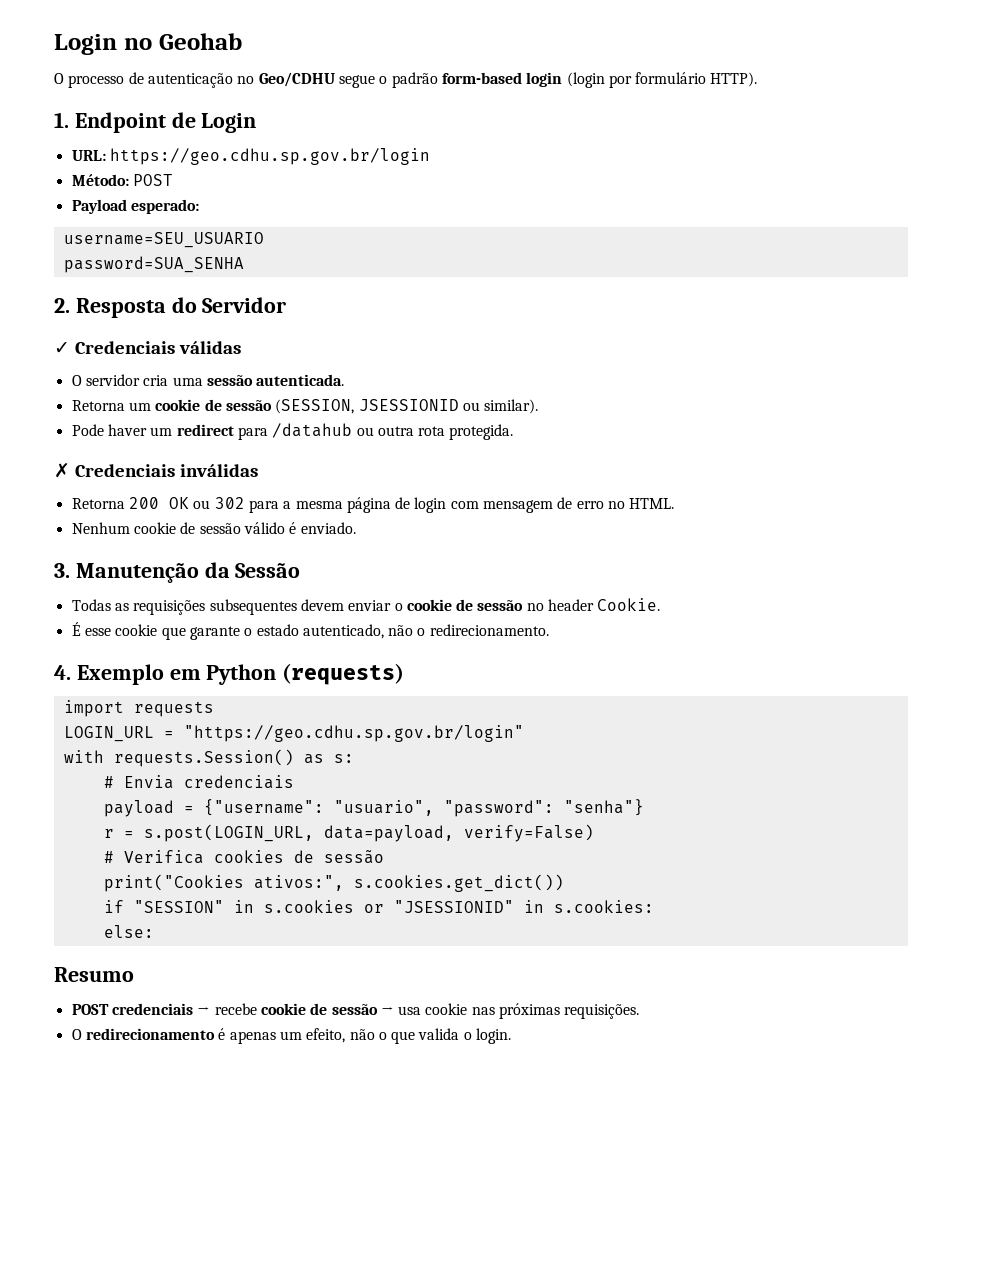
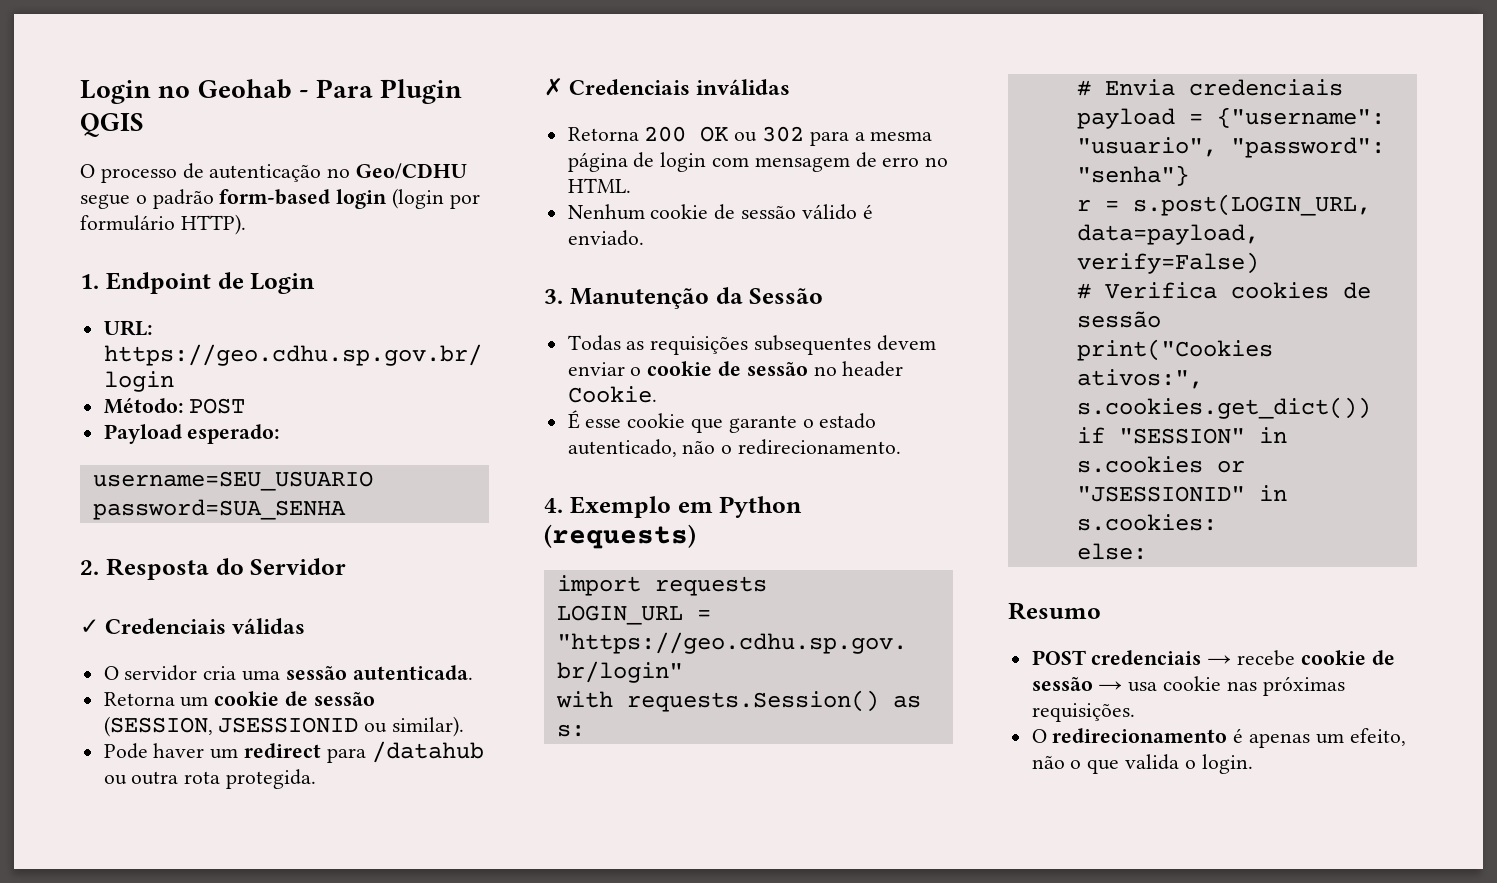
- Login no Geohab
+ Login no Geohab - Para Plugin QGIS

